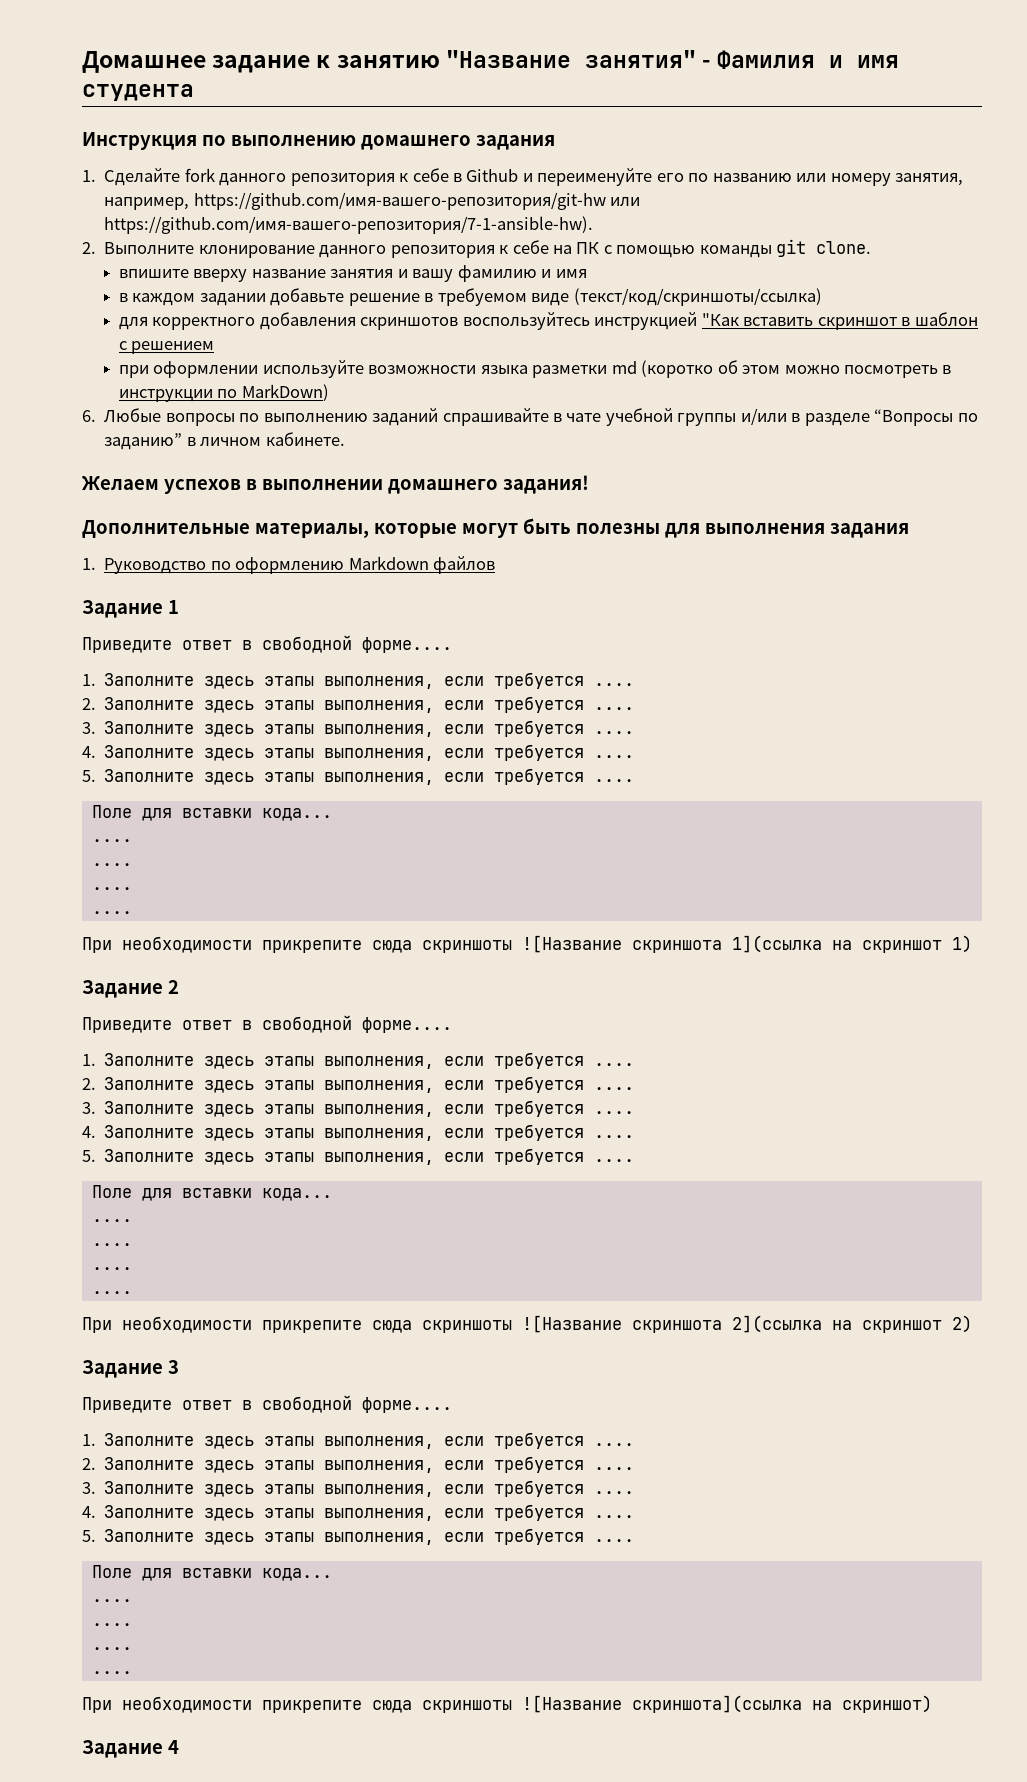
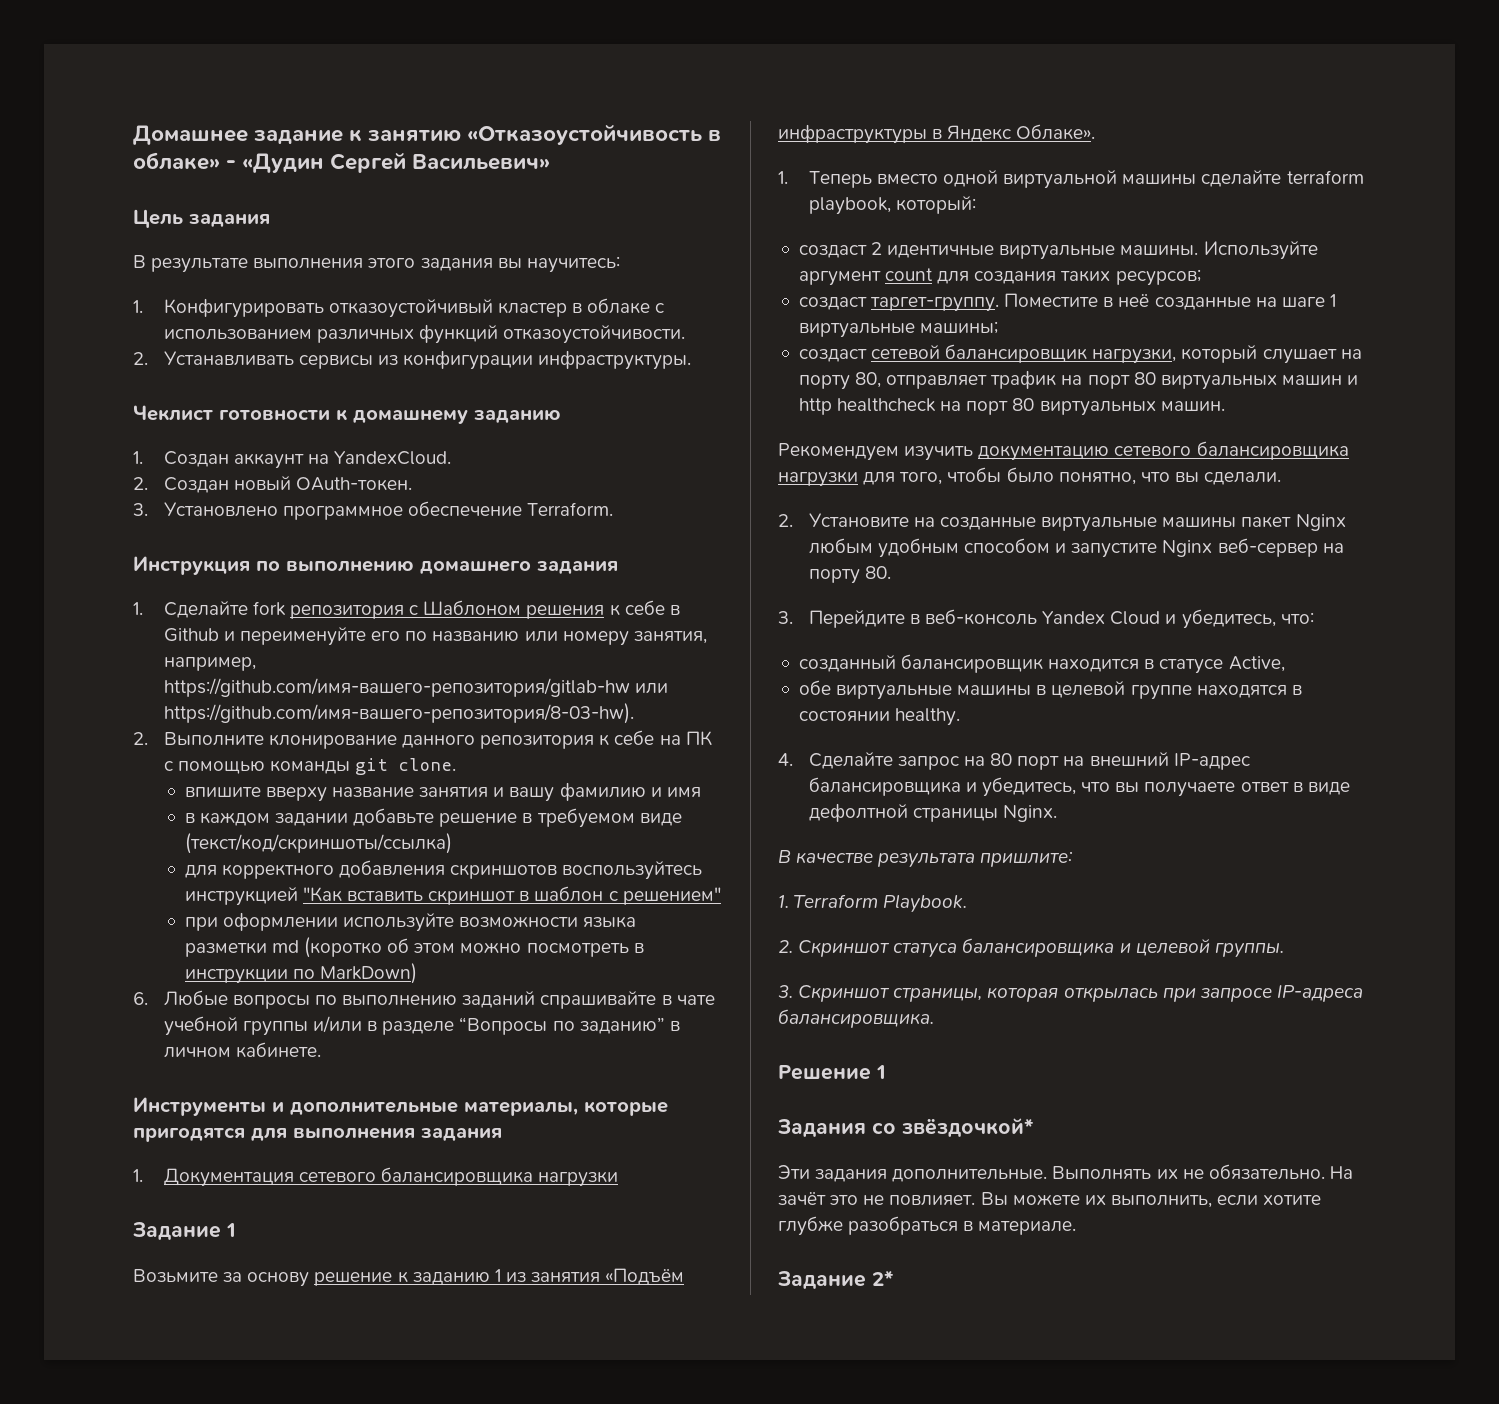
- Домашнее задание к занятию "Название занятия" - Фамилия и имя студента
+ Домашнее задание к занятию «Отказоустойчивость в облаке» - «Дудин Сергей Васильевич»
+ Цель задания
+ В результате выполнения этого задания вы научитесь:
+ 1. Конфигурировать отказоустойчивый кластер в облаке с использованием различных функций отказоустойчивости.
+ 2. Устанавливать сервисы из конфигурации инфраструктуры.
+ Чеклист готовности к домашнему заданию
+ 1. Создан аккаунт на YandexCloud.
+ 2. Создан новый OAuth-токен.
+ 3. Установлено программное обеспечение Terraform.
- 1. Сделайте fork данного репозитория к себе в Github и переименуйте его по названию или номеру занятия, например, https://github.com/имя-вашего-репозитория/git-hw или https://github.com/имя-вашего-репозитория/7-1-ansible-hw).
+ 1. Сделайте fork репозитория c Шаблоном решения к себе в Github и переименуйте его по названию или номеру занятия, например, https://github.com/имя-вашего-репозитория/gitlab-hw или https://github.com/имя-вашего-репозитория/8-03-hw).
- для корректного добавления скриншотов воспользуйтесь инструкцией "Как вставить скриншот в шаблон с решением
+ для корректного добавления скриншотов воспользуйтесь инструкцией "Как вставить скриншот в шаблон с решением"
- Желаем успехов в выполнении домашнего задания!
- Дополнительные материалы, которые могут быть полезны для выполнения задания
- 1. Руководство по оформлению Markdown файлов
+ Инструменты и дополнительные материалы, которые пригодятся для выполнения задания
+ 1. Документация сетевого балансировщика нагрузки
  Задание 1
- Приведите ответ в свободной форме....
- 1. Заполните здесь этапы выполнения, если требуется ....
- 2. Заполните здесь этапы выполнения, если требуется ....
- 3. Заполните здесь этапы выполнения, если требуется ....
- 4. Заполните здесь этапы выполнения, если требуется ....
- 5. Заполните здесь этапы выполнения, если требуется ....
- Поле для вставки кода...
- ....
- ....
- ....
- ....
- При необходимости прикрепитe сюда скриншоты ![Название скриншота 1](ссылка на скриншот 1)
- Задание 2
- Приведите ответ в свободной форме....
- 1. Заполните здесь этапы выполнения, если требуется ....
- 2. Заполните здесь этапы выполнения, если требуется ....
- 3. Заполните здесь этапы выполнения, если требуется ....
- 4. Заполните здесь этапы выполнения, если требуется ....
- 5. Заполните здесь этапы выполнения, если требуется ....
- Поле для вставки кода...
- ....
- ....
- ....
- ....
- При необходимости прикрепитe сюда скриншоты ![Название скриншота 2](ссылка на скриншот 2)
- Задание 3
- Приведите ответ в свободной форме....
- 1. Заполните здесь этапы выполнения, если требуется ....
- 2. Заполните здесь этапы выполнения, если требуется ....
- 3. Заполните здесь этапы выполнения, если требуется ....
- 4. Заполните здесь этапы выполнения, если требуется ....
- 5. Заполните здесь этапы выполнения, если требуется ....
- Поле для вставки кода...
- ....
- ....
- ....
- ....
- При необходимости прикрепитe сюда скриншоты ![Название скриншота](ссылка на скриншот)
- Задание 4
+ Возьмите за основу решение к заданию 1 из занятия «Подъём инфраструктуры в Яндекс Облаке».
+ 1. Теперь вместо одной виртуальной машины сделайте terraform playbook, который:
+ создаст 2 идентичные виртуальные машины. Используйте аргумент count для создания таких ресурсов;
+ создаст таргет-группу. Поместите в неё созданные на шаге 1 виртуальные машины;
+ создаст сетевой балансировщик нагрузки, который слушает на порту 80, отправляет трафик на порт 80 виртуальных машин и http healthcheck на порт 80 виртуальных машин.
+ Рекомендуем изучить документацию сетевого балансировщика нагрузки для того, чтобы было понятно, что вы сделали.
+ 2. Установите на созданные виртуальные машины пакет Nginx любым удобным способом и запустите Nginx веб-сервер на порту 80.
+ 3. Перейдите в веб-консоль Yandex Cloud и убедитесь, что:
+ созданный балансировщик находится в статусе Active,
+ обе виртуальные машины в целевой группе находятся в состоянии healthy.
+ 4. Сделайте запрос на 80 порт на внешний IP-адрес балансировщика и убедитесь, что вы получаете ответ в виде дефолтной страницы Nginx.
+ В качестве результата пришлите:
+ 1. Terraform Playbook.
+ 2. Скриншот статуса балансировщика и целевой группы.
+ 3. Скриншот страницы, которая открылась при запросе IP-адреса балансировщика.
+ Решение 1
+ Задания со звёздочкой*
+ Эти задания дополнительные. Выполнять их не обязательно. На зачёт это не повлияет. Вы можете их выполнить, если хотите глубже разобраться в материале.
+ Задание 2*

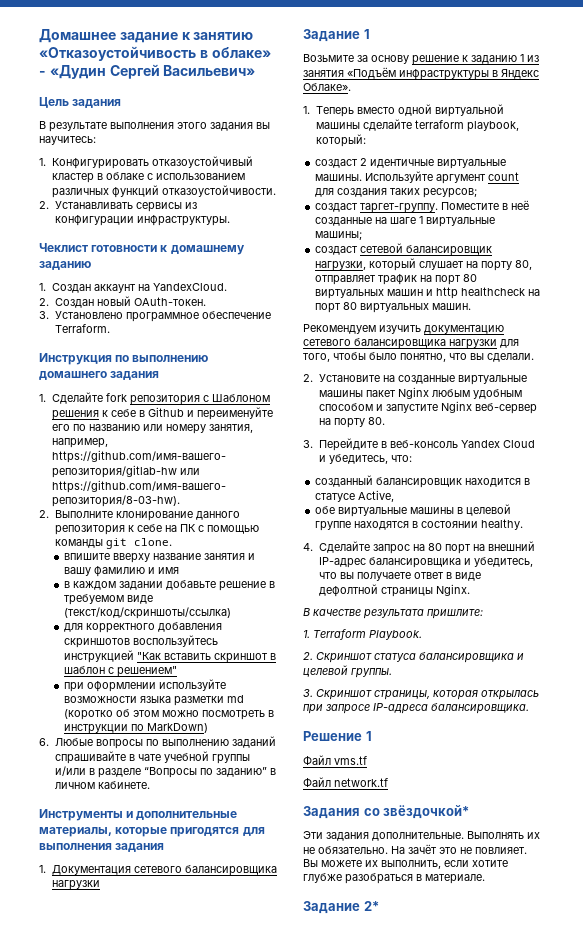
+ Файл vms.tf
+ Файл network.tf

